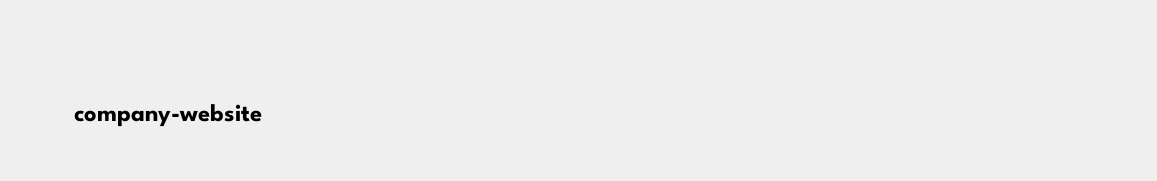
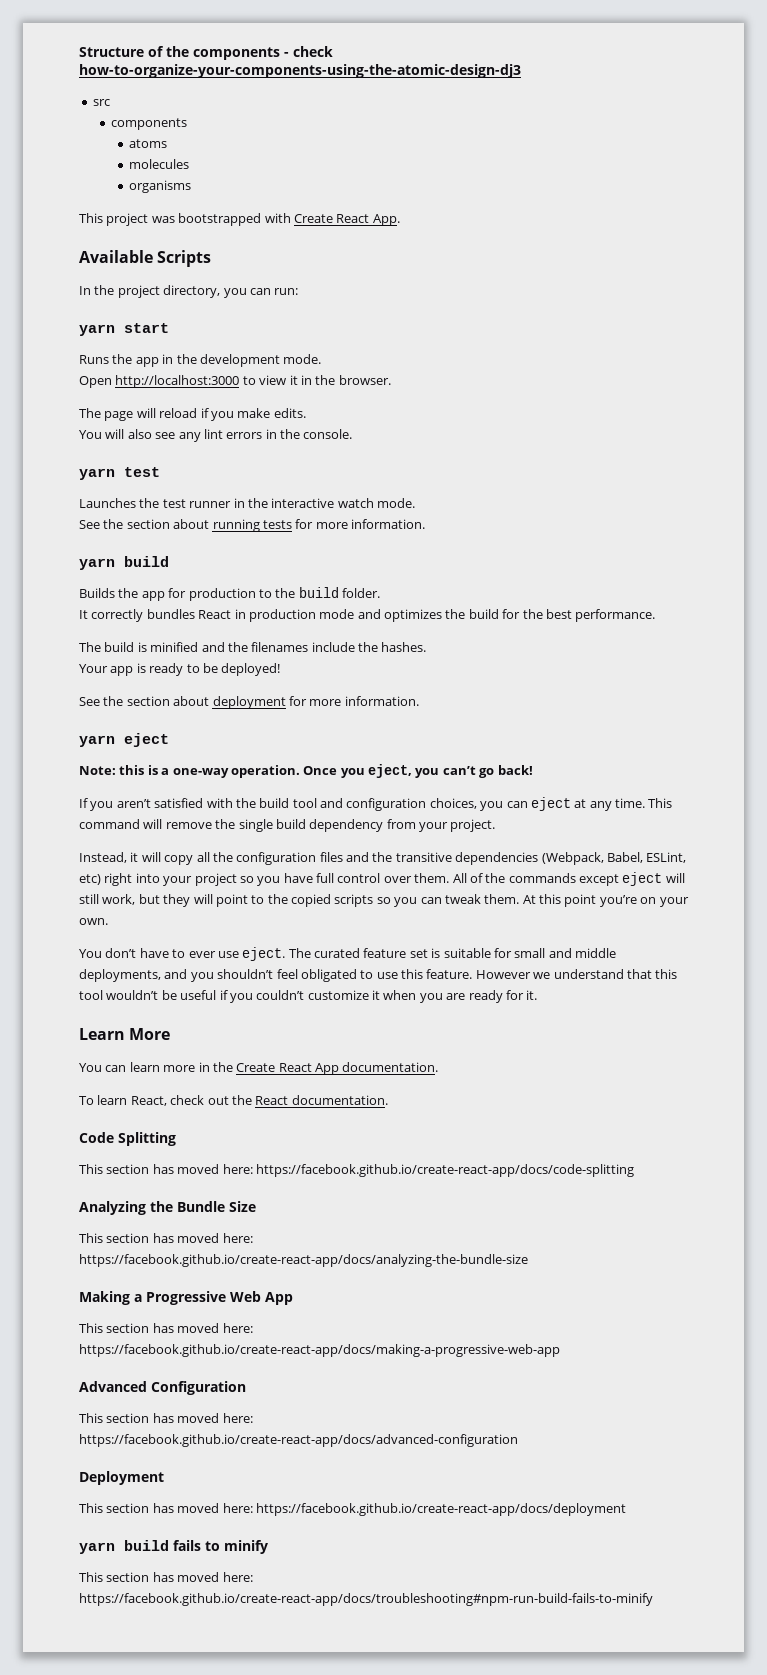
- company-website
+ Structure of the components - check how-to-organize-your-components-using-the-atomic-design-dj3
+ src
+ components
+ atoms
+ molecules
+ organisms
+ This project was bootstrapped with Create React App.
+ Available Scripts
+ In the project directory, you can run:
+ yarn start
+ Runs the app in the development mode.
+ Open http://localhost:3000 to view it in the browser.
+ The page will reload if you make edits.
+ You will also see any lint errors in the console.
+ yarn test
+ Launches the test runner in the interactive watch mode.
+ See the section about running tests for more information.
+ yarn build
+ Builds the app for production to the build folder.
+ It correctly bundles React in production mode and optimizes the build for the best performance.
+ The build is minified and the filenames include the hashes.
+ Your app is ready to be deployed!
+ See the section about deployment for more information.
+ yarn eject
+ Note: this is a one-way operation. Once you eject, you can’t go back!
+ If you aren’t satisfied with the build tool and configuration choices, you can eject at any time. This command will remove the single build dependency from your project.
+ Instead, it will copy all the configuration files and the transitive dependencies (Webpack, Babel, ESLint, etc) right into your project so you have full control over them. All of the commands except eject will still work, but they will point to the copied scripts so you can tweak them. At this point you’re on your own.
+ You don’t have to ever use eject. The curated feature set is suitable for small and middle deployments, and you shouldn’t feel obligated to use this feature. However we understand that this tool wouldn’t be useful if you couldn’t customize it when you are ready for it.
+ Learn More
+ You can learn more in the Create React App documentation.
+ To learn React, check out the React documentation.
+ Code Splitting
+ This section has moved here: https://facebook.github.io/create-react-app/docs/code-splitting
+ Analyzing the Bundle Size
+ This section has moved here: https://facebook.github.io/create-react-app/docs/analyzing-the-bundle-size
+ Making a Progressive Web App
+ This section has moved here: https://facebook.github.io/create-react-app/docs/making-a-progressive-web-app
+ Advanced Configuration
+ This section has moved here: https://facebook.github.io/create-react-app/docs/advanced-configuration
+ Deployment
+ This section has moved here: https://facebook.github.io/create-react-app/docs/deployment
+ yarn build fails to minify
+ This section has moved here: https://facebook.github.io/create-react-app/docs/troubleshooting#npm-run-build-fails-to-minify

